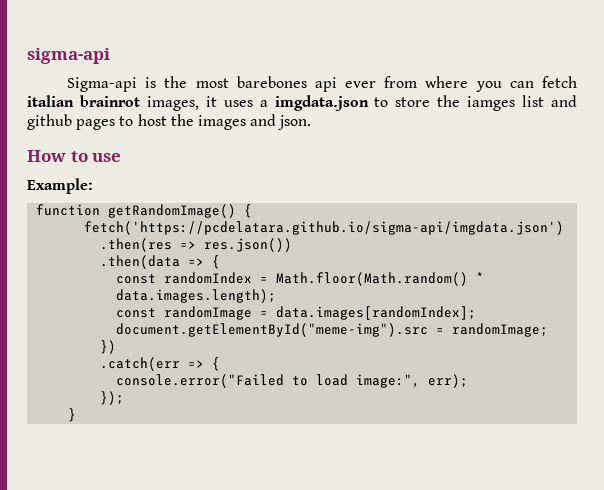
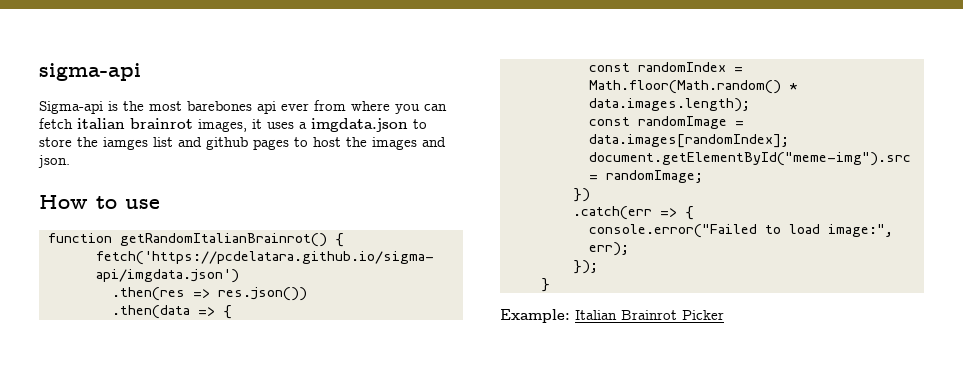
- Example:
- function getRandomImage() {
+ function getRandomItalianBrainrot() {
+ Example: Italian Brainrot Picker

